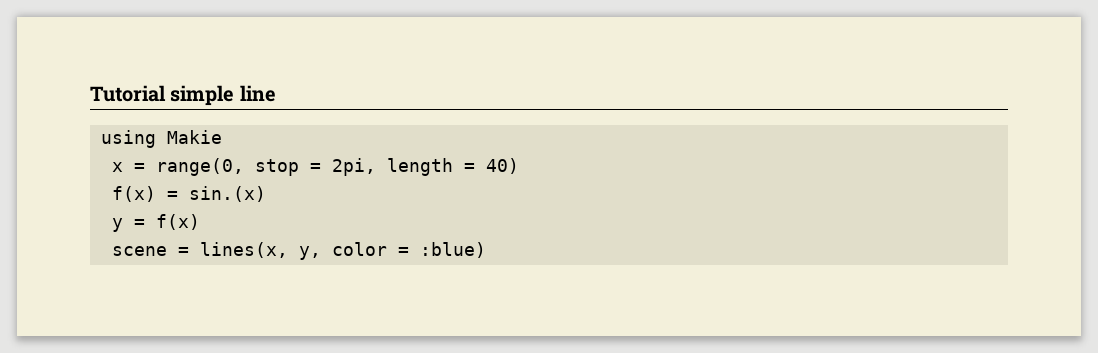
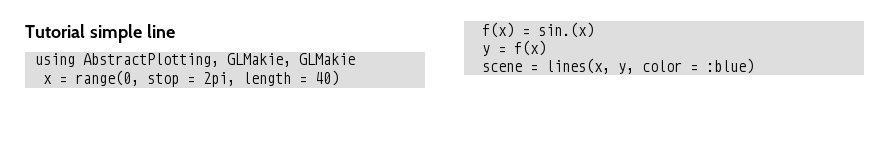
- using Makie
+ using AbstractPlotting, GLMakie, GLMakie

